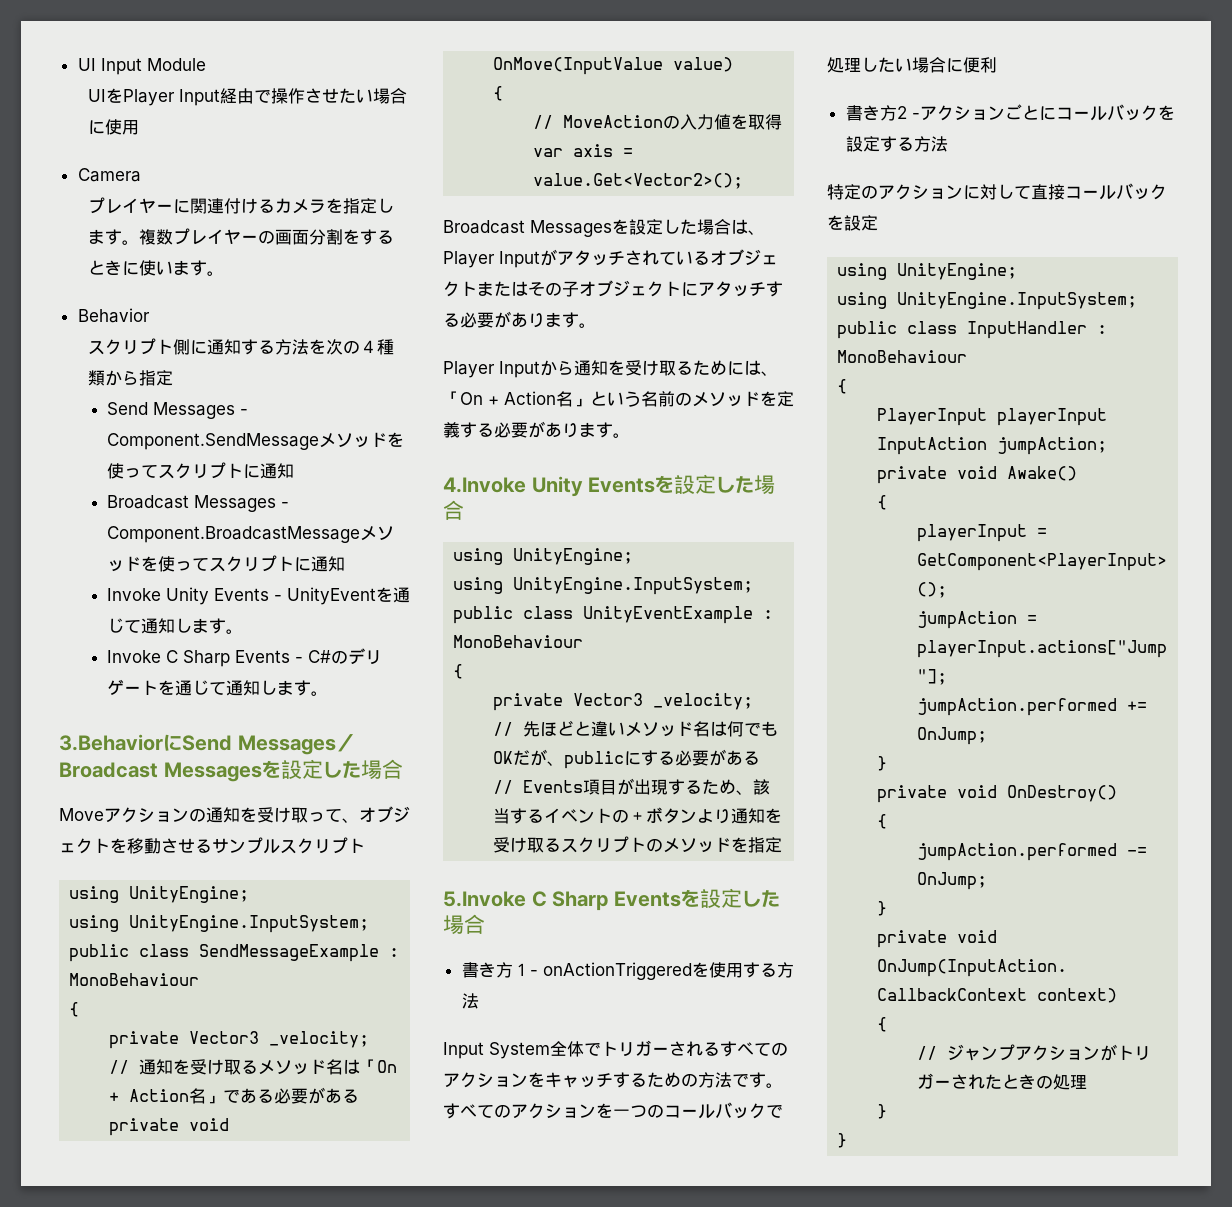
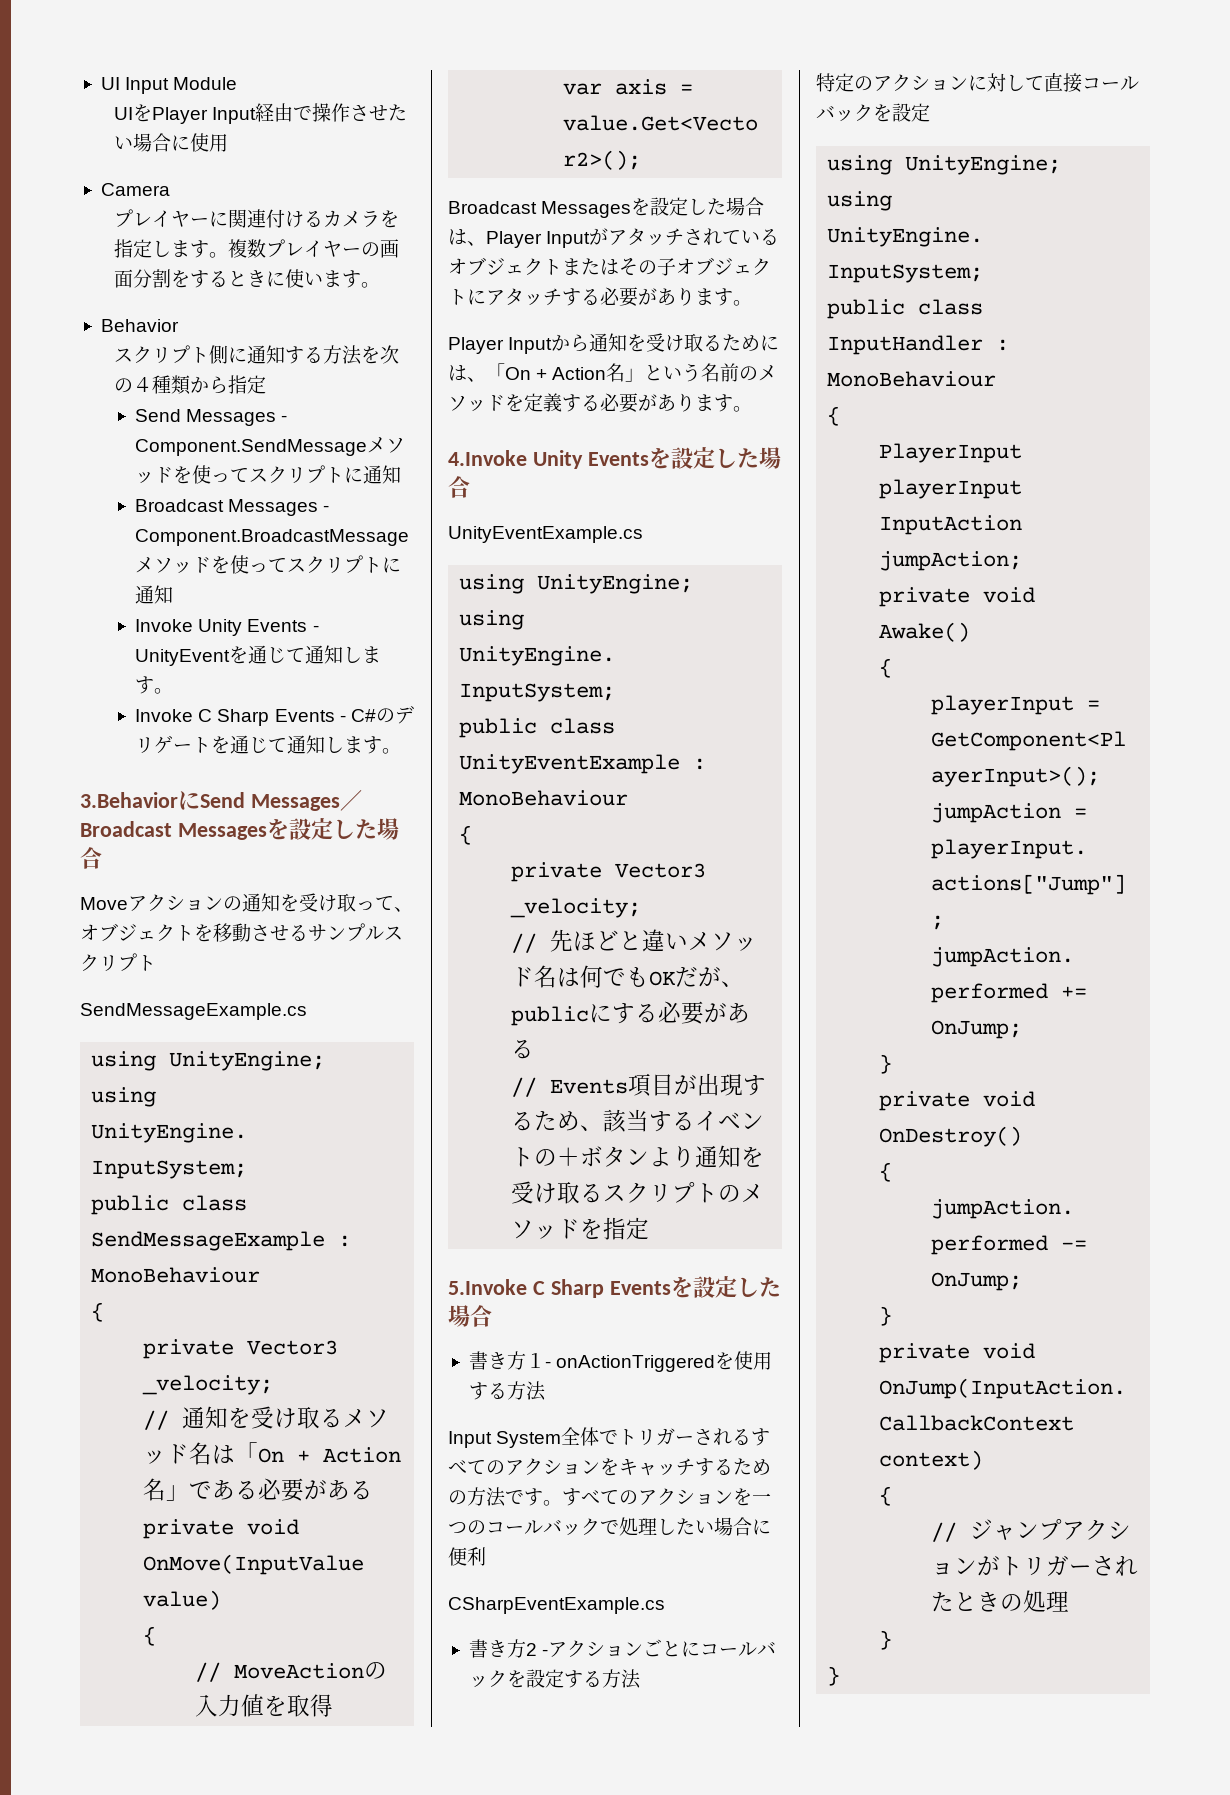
+ SendMessageExample.cs
+ UnityEventExample.cs
+ CSharpEventExample.cs

